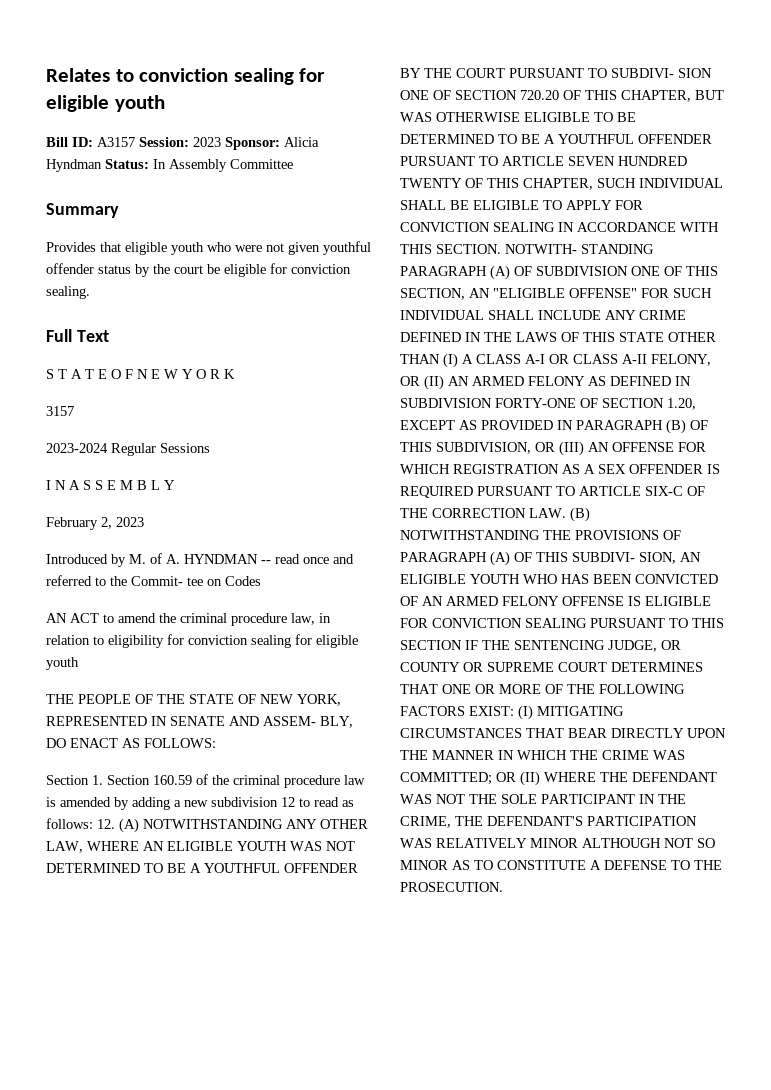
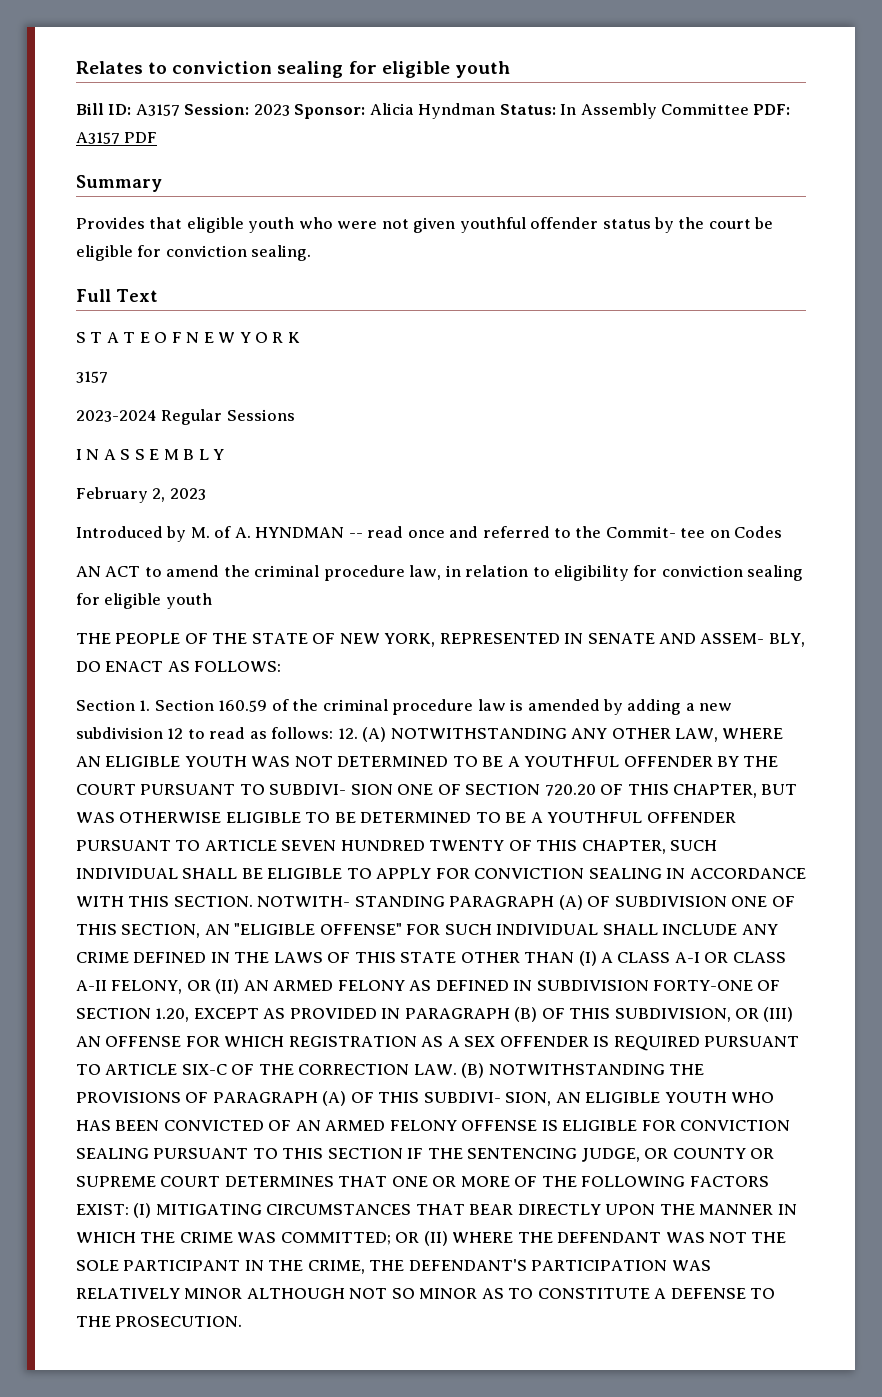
- Bill ID: A3157 Session: 2023 Sponsor: Alicia Hyndman Status: In Assembly Committee
+ Bill ID: A3157 Session: 2023 Sponsor: Alicia Hyndman Status: In Assembly Committee PDF: A3157 PDF

